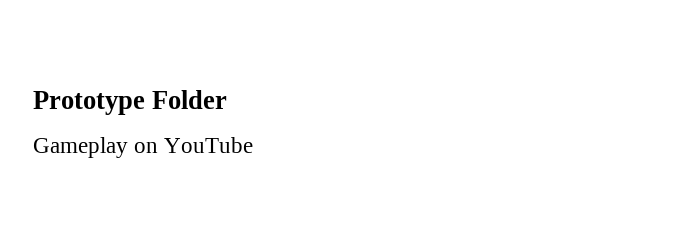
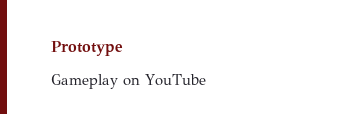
- Prototype Folder
+ Prototype

